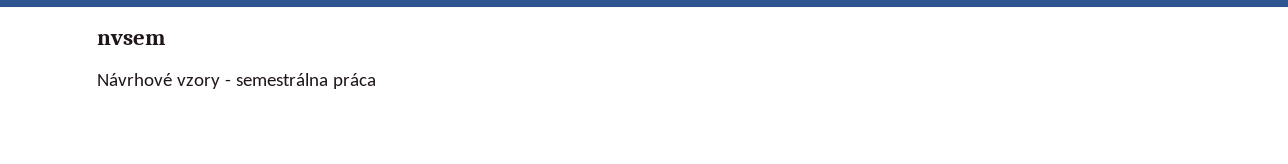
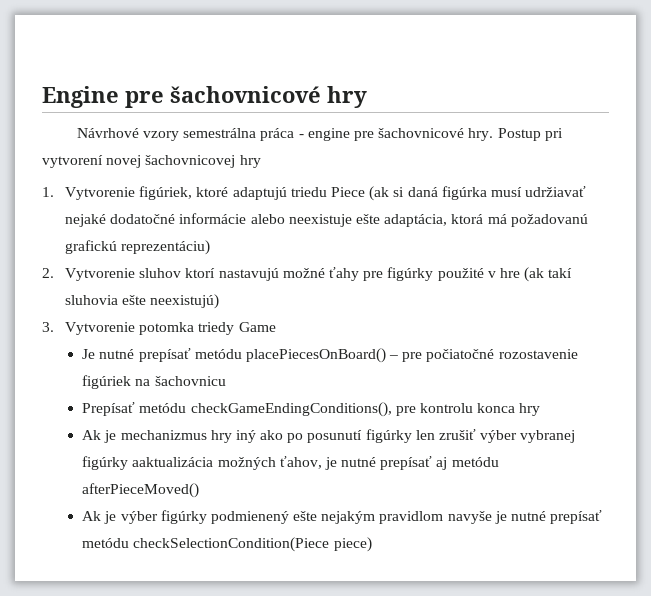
- nvsem
+ Engine pre šachovnicové hry
- Návrhové vzory - semestrálna práca
+ Návrhové vzory semestrálna práca - engine pre šachovnicové hry. Postup pri vytvorení novej šachovnicovej hry
+ 1. Vytvorenie figúriek, ktoré adaptujú triedu Piece (ak si daná figúrka musí udržiavať nejaké dodatočné informácie alebo neexistuje ešte adaptácia, ktorá má požadovanú grafickú reprezentáciu)
+ 2. Vytvorenie sluhov ktorí nastavujú možné ťahy pre figúrky použité v hre (ak takí sluhovia ešte neexistujú)
+ 3. Vytvorenie potomka triedy Game
+ Je nutné prepísať metódu placePiecesOnBoard() – pre počiatočné rozostavenie figúriek na šachovnicu
+ Prepísať metódu checkGameEndingConditions(), pre kontrolu konca hry
+ Ak je mechanizmus hry iný ako po posunutí figúrky len zrušiť výber vybranej figúrky aaktualizácia možných ťahov, je nutné prepísať aj metódu afterPieceMoved()
+ Ak je výber figúrky podmienený ešte nejakým pravidlom navyše je nutné prepísať metódu checkSelectionCondition(Piece piece)

